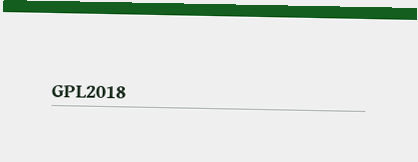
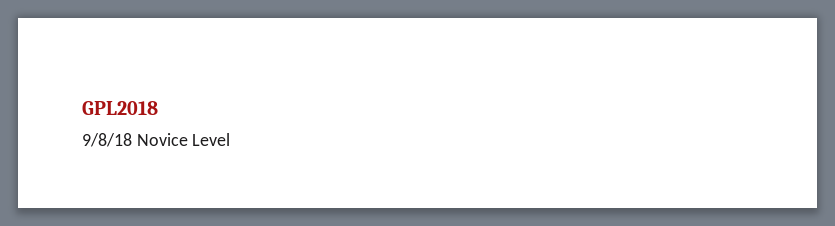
+ 9/8/18 Novice Level

